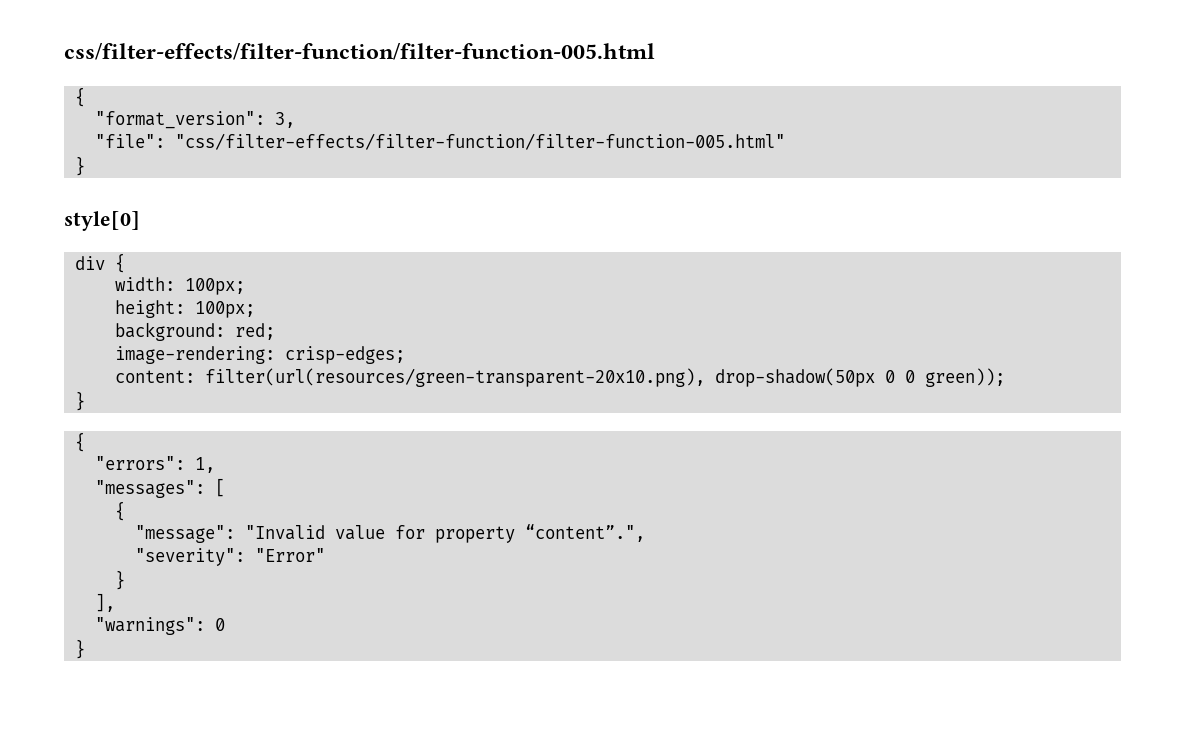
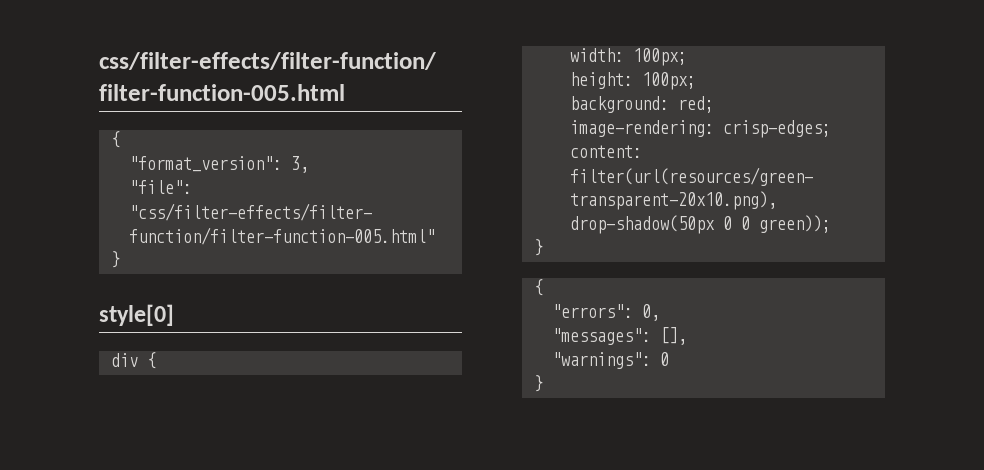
- "errors": 1,
+ "errors": 0,
- "messages": [
- {
- "message": "Invalid value for property “content”.",
- "severity": "Error"
- }
- ],
+ "messages": [],

